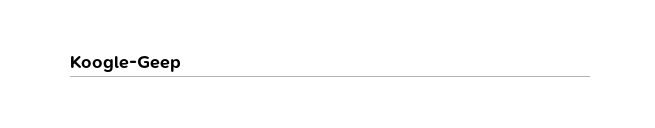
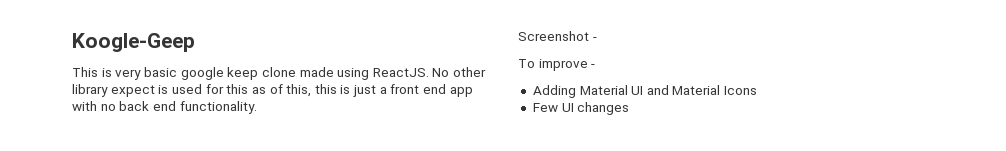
+ This is very basic google keep clone made using ReactJS. No other library expect is used for this as of this, this is just a front end app with no back end functionality.
+ Screenshot -
+ To improve -
+ Adding Material UI and Material Icons
+ Few UI changes

